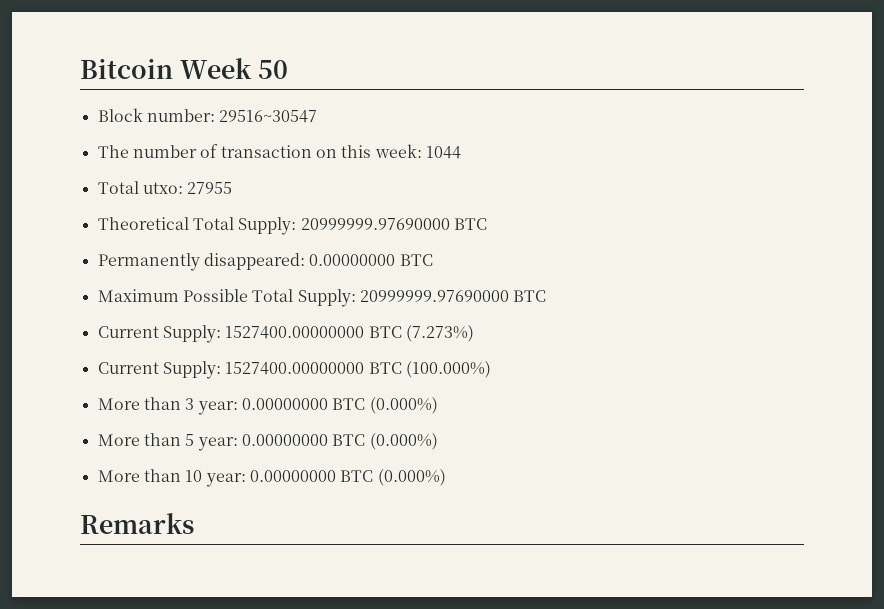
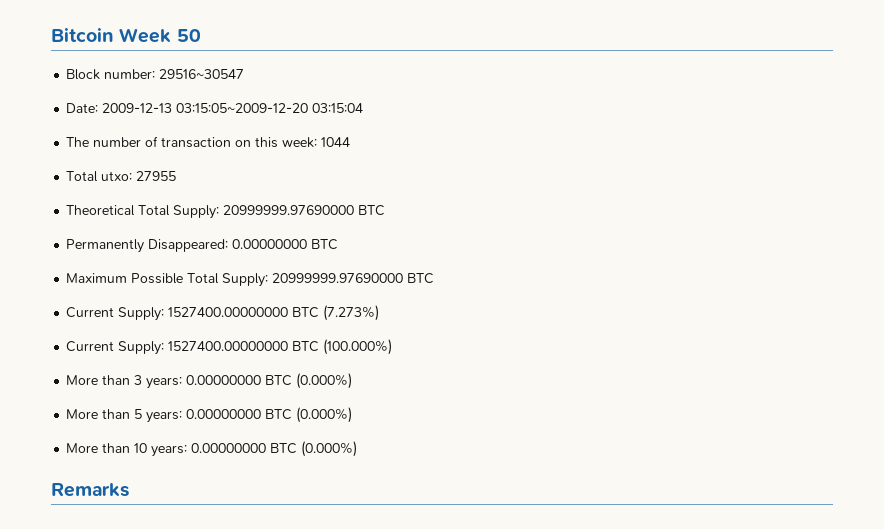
+ Date: 2009-12-13 03:15:05~2009-12-20 03:15:04
- Permanently disappeared: 0.00000000 BTC
+ Permanently Disappeared: 0.00000000 BTC
- More than 3 year: 0.00000000 BTC (0.000%)
+ More than 3 years: 0.00000000 BTC (0.000%)
- More than 5 year: 0.00000000 BTC (0.000%)
+ More than 5 years: 0.00000000 BTC (0.000%)
- More than 10 year: 0.00000000 BTC (0.000%)
+ More than 10 years: 0.00000000 BTC (0.000%)

